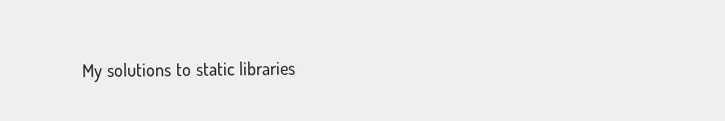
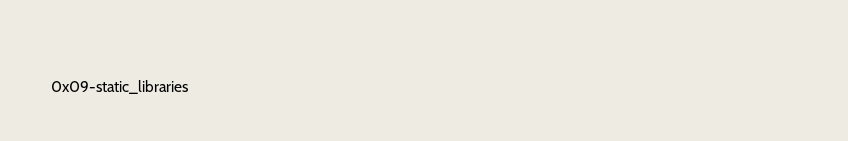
- My solutions to static libraries
+ 0x09-static_libraries

